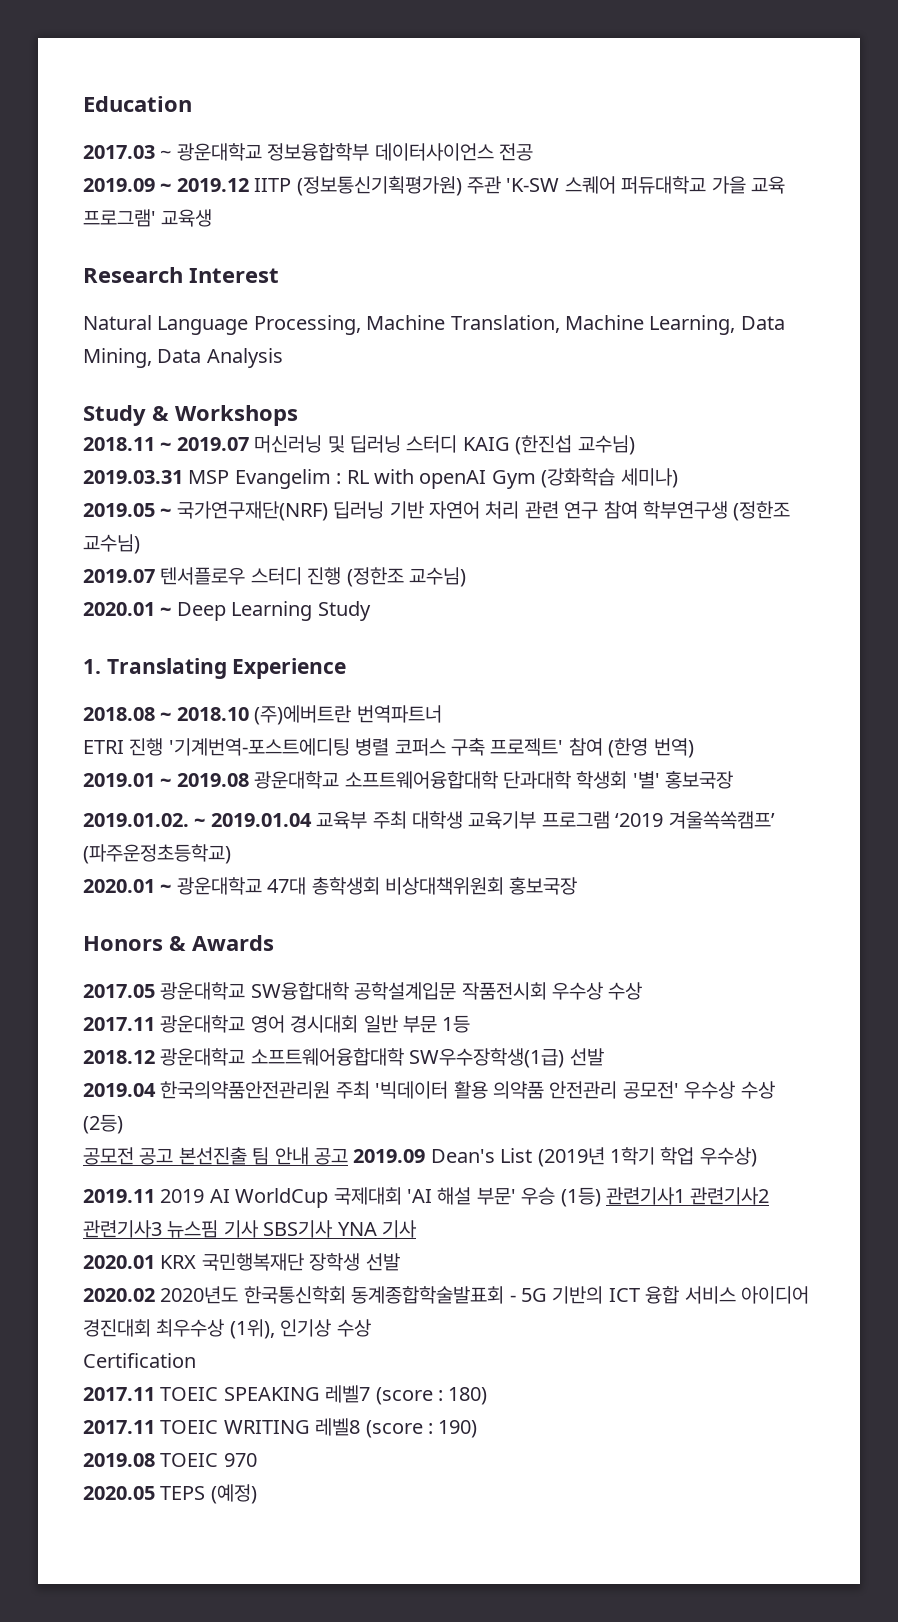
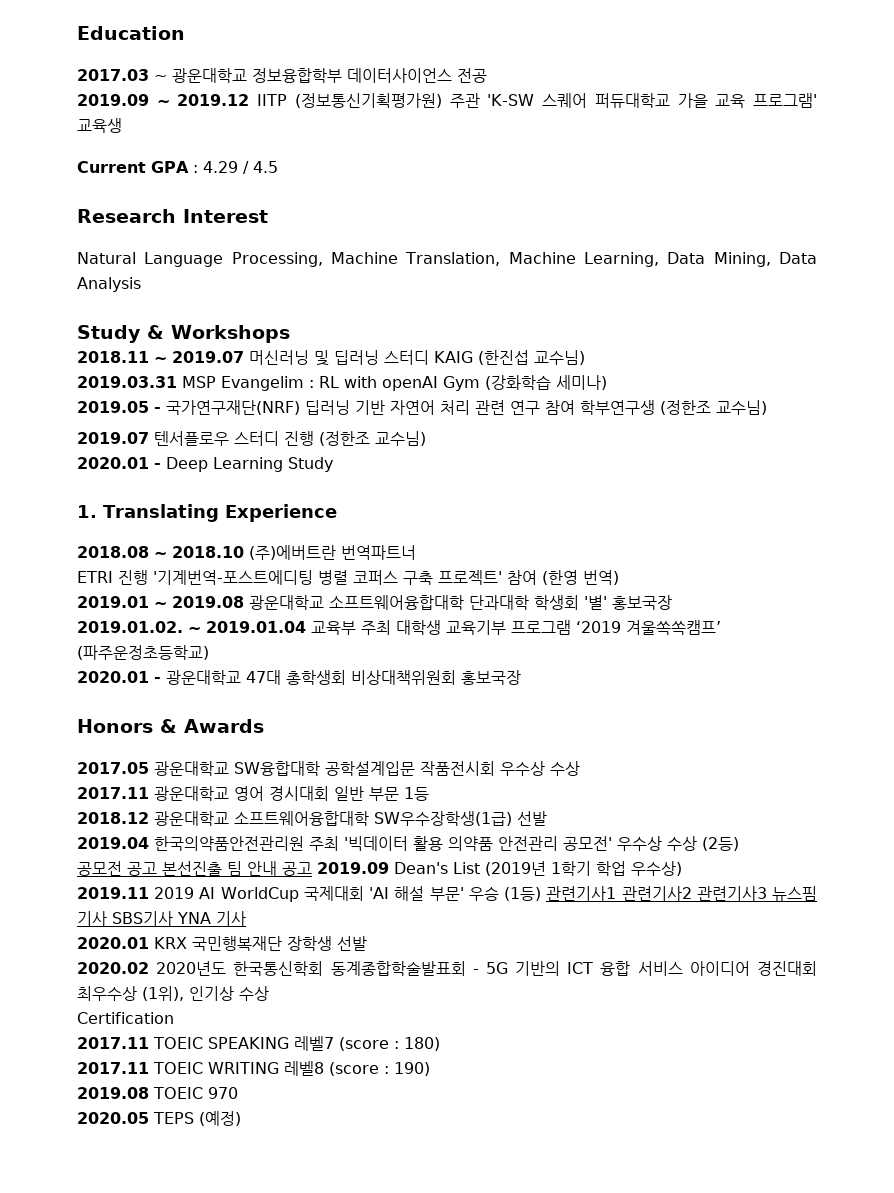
+ Current GPA : 4.29 / 4.5
- 2019.05 ~ 국가연구재단(NRF) 딥러닝 기반 자연어 처리 관련 연구 참여 학부연구생 (정한조 교수님)
+ 2019.05 - 국가연구재단(NRF) 딥러닝 기반 자연어 처리 관련 연구 참여 학부연구생 (정한조 교수님)
- 2020.01 ~ Deep Learning Study
+ 2020.01 - Deep Learning Study
- 2020.01 ~ 광운대학교 47대 총학생회 비상대책위원회 홍보국장
+ 2020.01 - 광운대학교 47대 총학생회 비상대책위원회 홍보국장

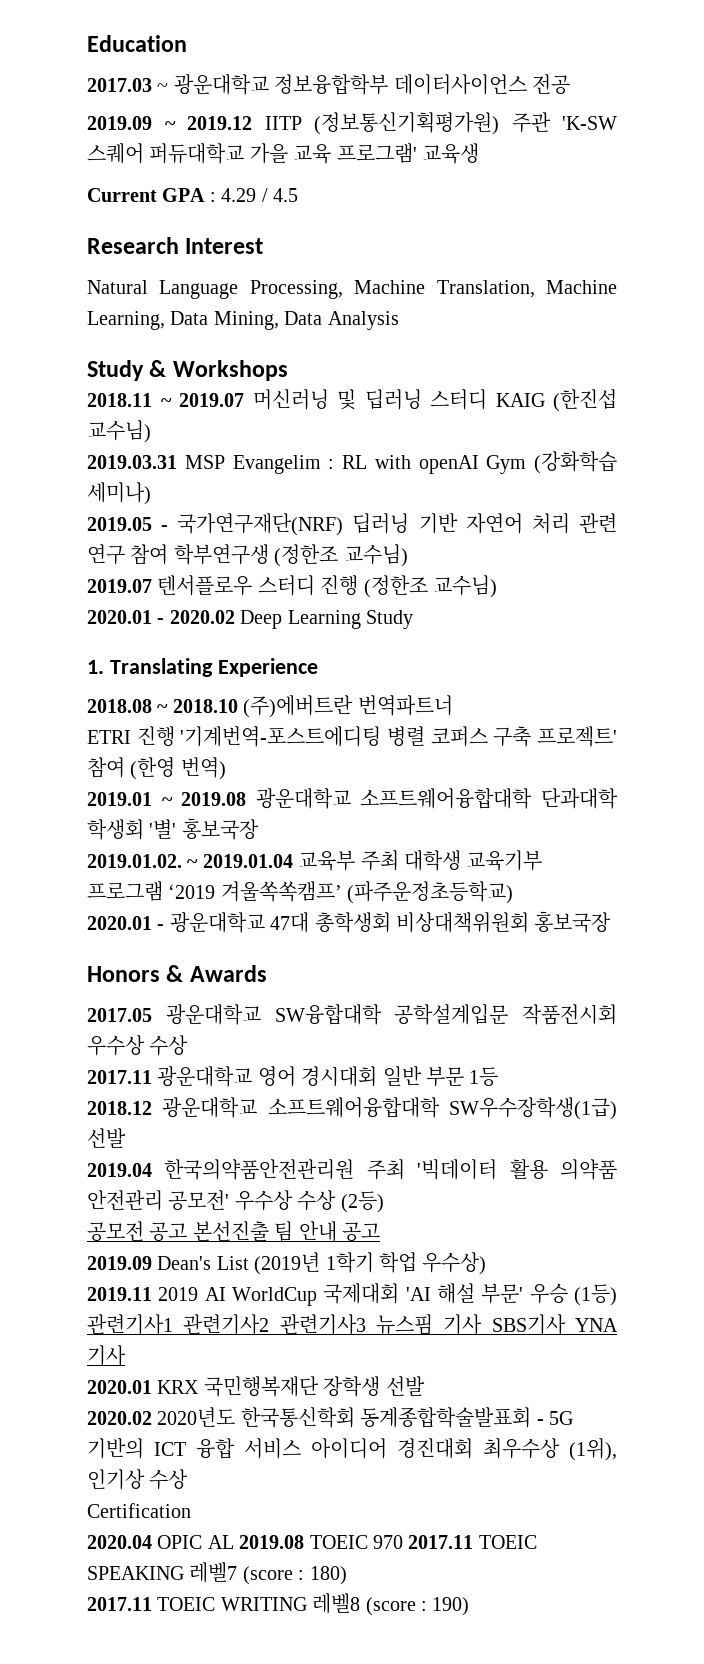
- 2020.01 - Deep Learning Study
+ 2020.01 - 2020.02 Deep Learning Study
- 공모전 공고 본선진출 팀 안내 공고 2019.09 Dean's List (2019년 1학기 학업 우수상)
+ 공모전 공고 본선진출 팀 안내 공고
+ 2019.09 Dean's List (2019년 1학기 학업 우수상)
- 2017.11 TOEIC SPEAKING 레벨7 (score : 180)
+ 2020.04 OPIC AL 2019.08 TOEIC 970 2017.11 TOEIC SPEAKING 레벨7 (score : 180)
- 2019.08 TOEIC 970
- 2020.05 TEPS (예정)

